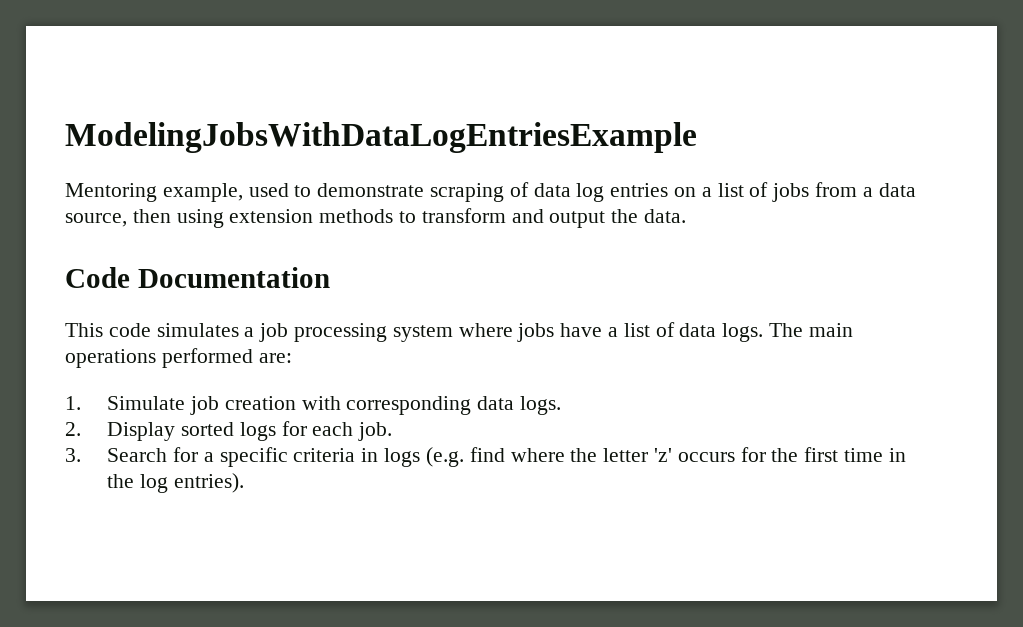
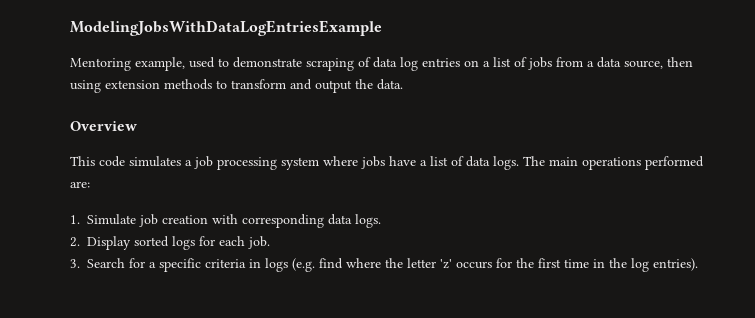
- Code Documentation
+ Overview

